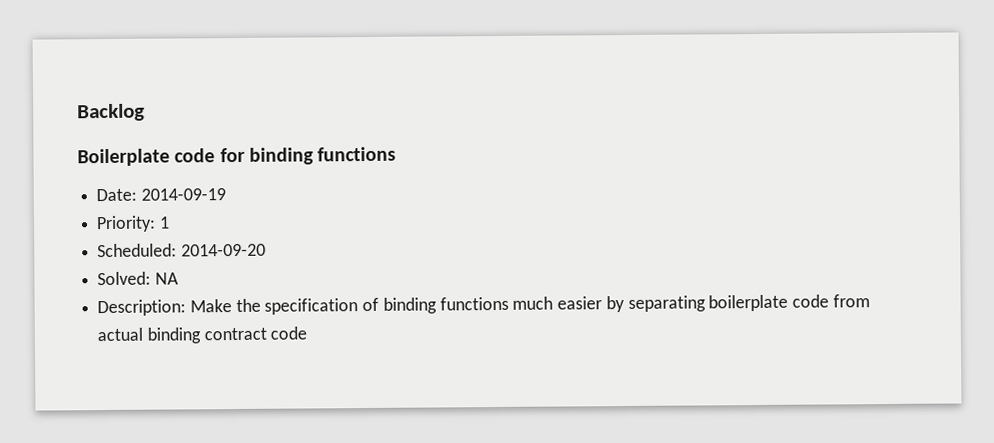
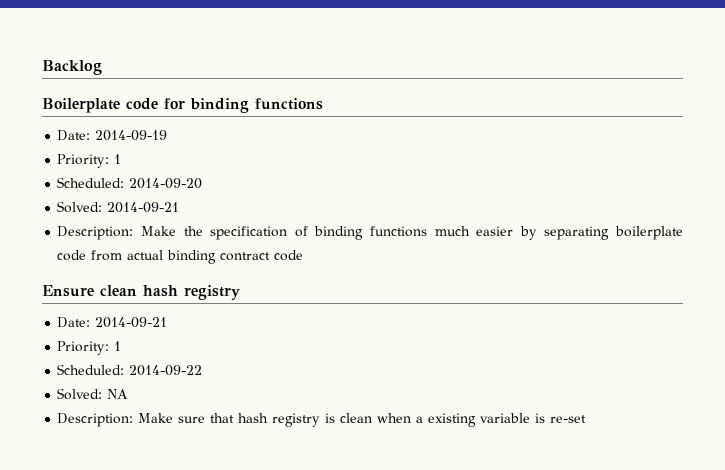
- Solved: NA
+ Solved: 2014-09-21
+ Ensure clean hash registry
+ Date: 2014-09-21
+ Priority: 1
+ Scheduled: 2014-09-22
+ Solved: NA
+ Description: Make sure that hash registry is clean when a existing variable is re-set

